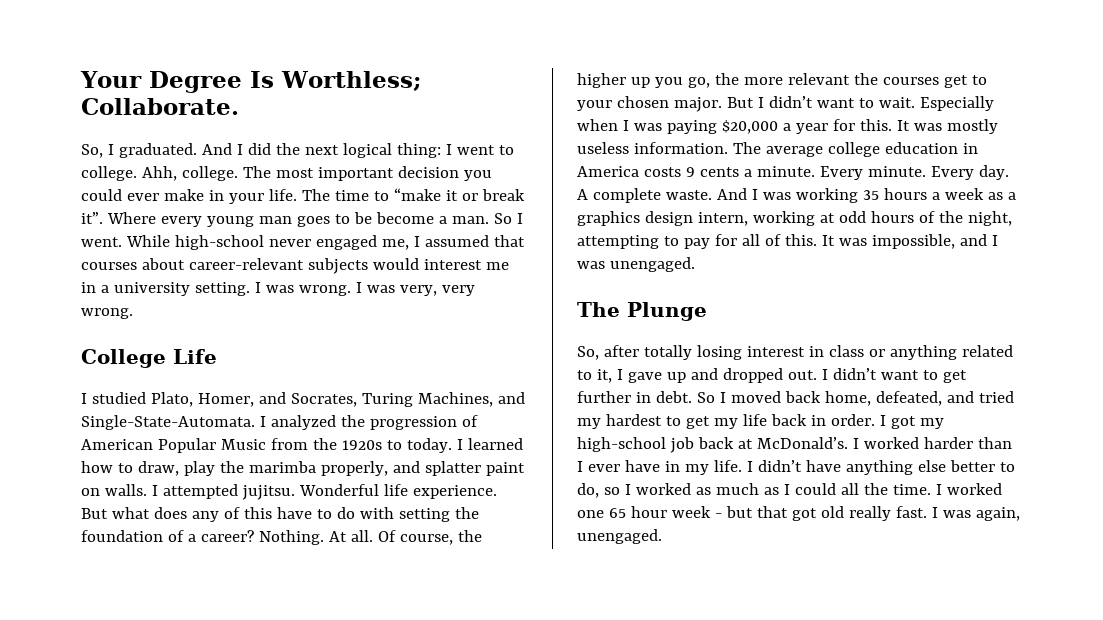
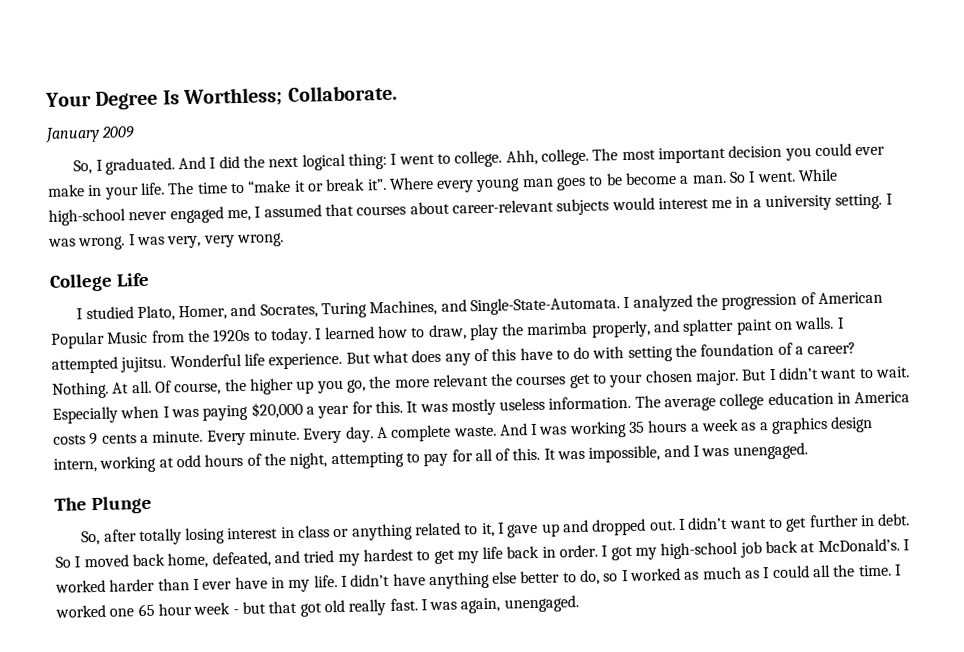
+ January 2009

